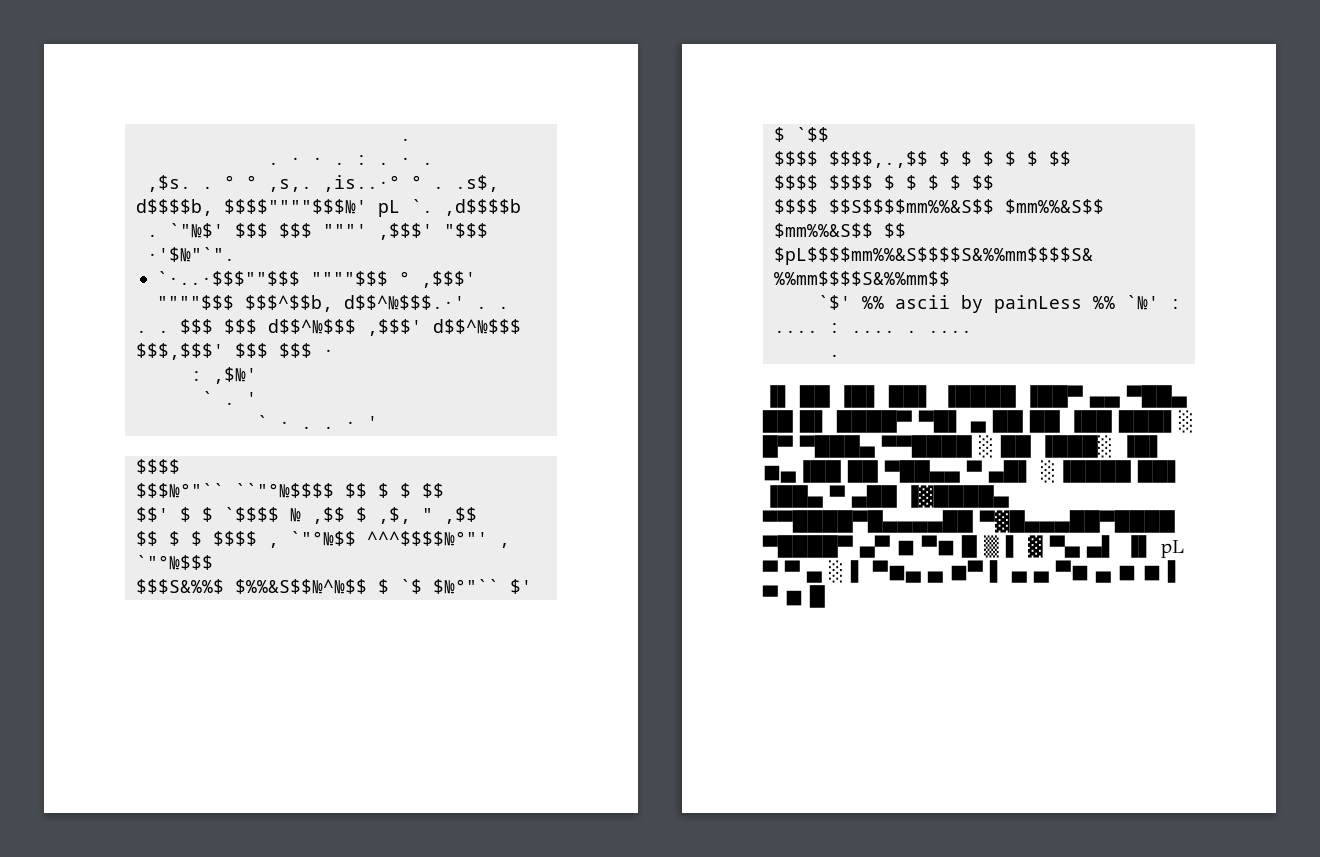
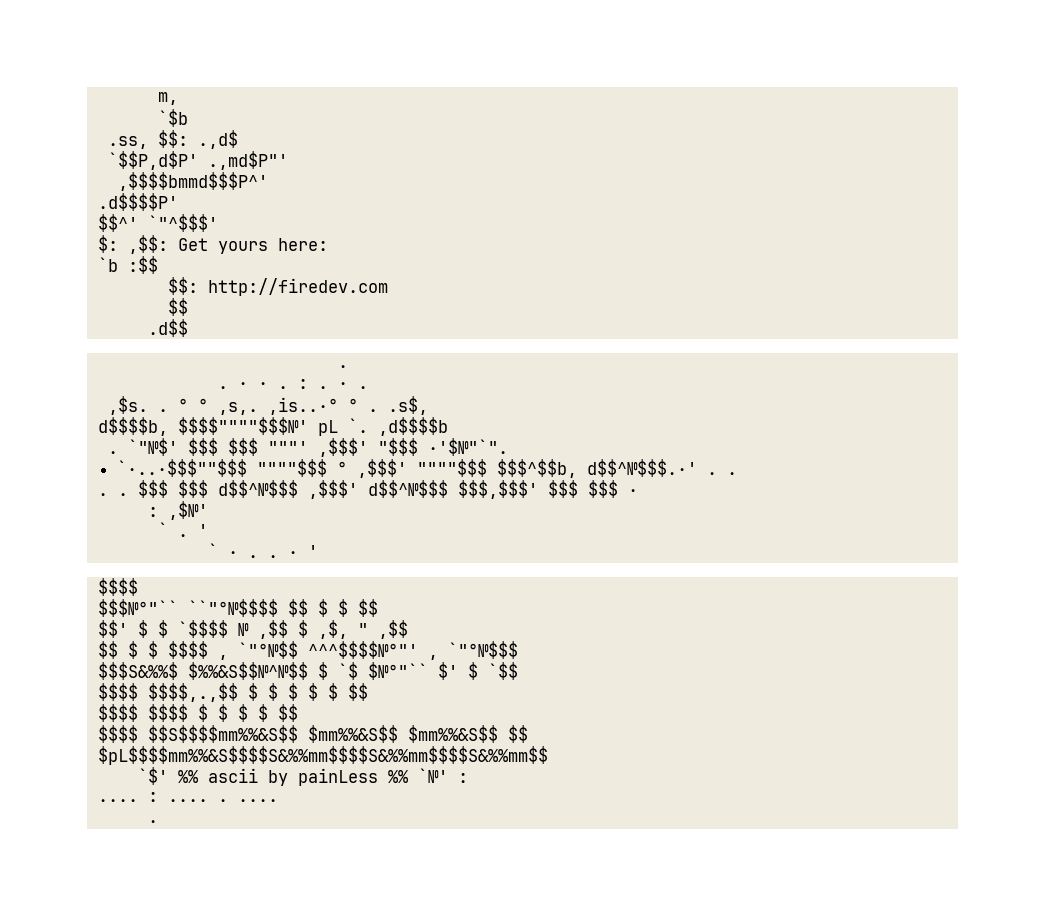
+ m,
+ `$b
+ .ss, $$: .,d$
+ `$$P,d$P' .,md$P"'
+ ,$$$$bmmd$$$P^'
+ .d$$$$P'
+ $$^' `"^$$$'
+ $: ,$$: Get yours here:
+ `b :$$
+ $$: http://firedev.com
+ $$
+ .d$$
- ▐▌ ██ ▐█▌ ██▌ ▐████ ▐██▀ ▄▄ ▀██▄ ██ █▌ ████▀ ▀█▌ ▄ ██ ██ ▐██ ███▌░ █▀ ▀███▄ ▀▀████ ░ ██ ▐███░ ▐█▌ ■▄▐██ ██ ▀██▄▄ ▀ ▄█▌ ░▐████ ██▌ ▐██▄ ▀ ▄██ ▐▓████▄ ▀▀████▀█▄▄▄▄██ ▀▓█▄▄▄██▀████ ▀████▀ ▄▀ ■ ▀■ █ ▒ ▌ ▓ ▀▄ ▄▌ ▐▌ pL ▀ ▀ ▄ ░ ▌ ▀■▄ ▄ ■▀ ▌ ▄ ▄ ▀■ ▄ ■ ■ ▌ ▀ ■ █

